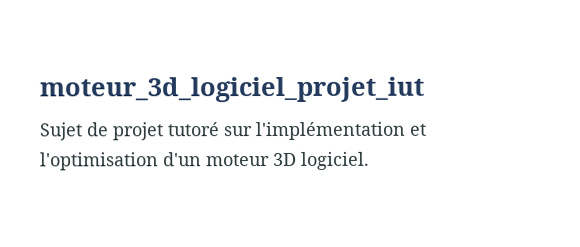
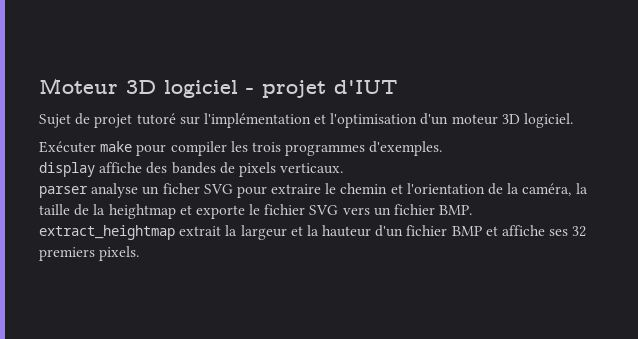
- moteur_3d_logiciel_projet_iut
+ Moteur 3D logiciel - projet d'IUT
+ Exécuter make pour compiler les trois programmes d'exemples.
+ display affiche des bandes de pixels verticaux.
+ parser analyse un ficher SVG pour extraire le chemin et l'orientation de la caméra, la taille de la heightmap et exporte le fichier SVG vers un fichier BMP.
+ extract_heightmap extrait la largeur et la hauteur d'un fichier BMP et affiche ses 32 premiers pixels.

